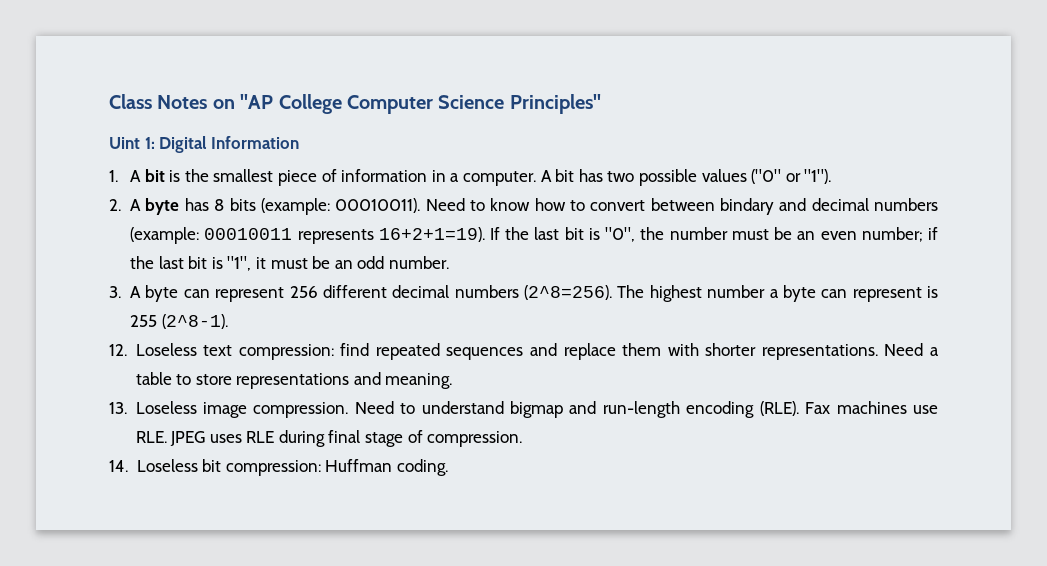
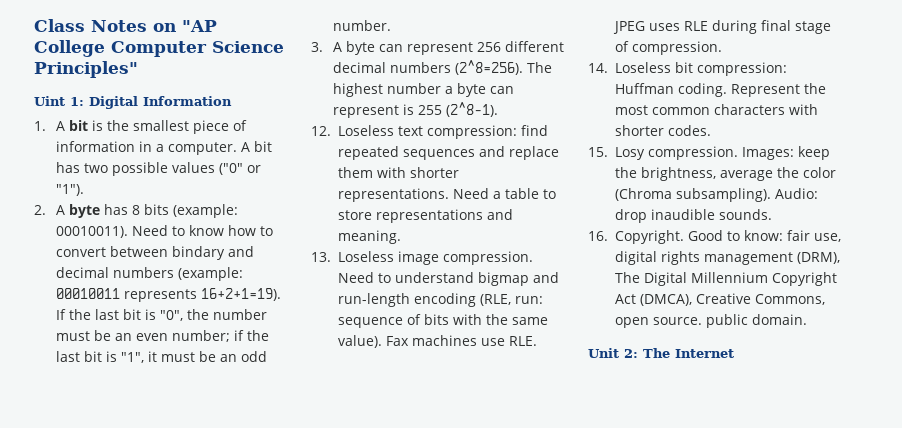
- Need to understand bigmap and run-length encoding (RLE).
+ Need to understand bigmap and run-length encoding (RLE, run: sequence of bits with the same value).
+ Represent the most common characters with shorter codes.
+ 15. Losy compression. Images: keep the brightness, average the color (Chroma subsampling). Audio: drop inaudible sounds.
+ 16. Copyright. Good to know: fair use, digital rights management (DRM), The Digital Millennium Copyright Act (DMCA), Creative Commons, open source. public domain.
+ Unit 2: The Internet

